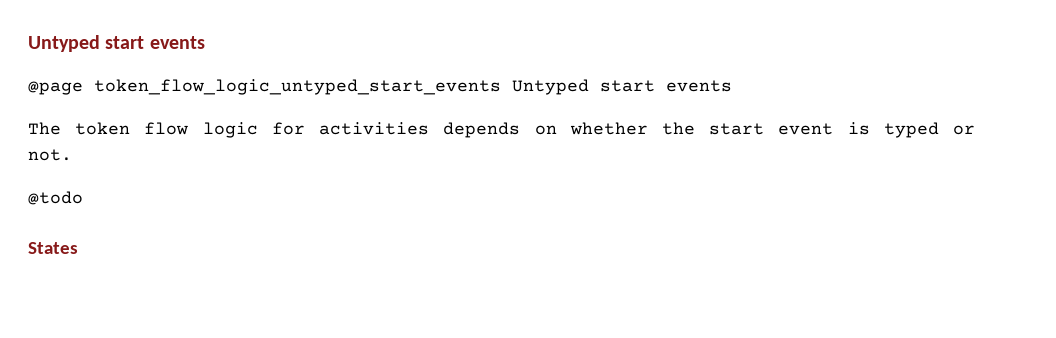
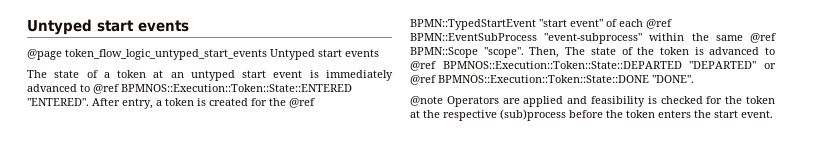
- The token flow logic for activities depends on whether the start event is typed or not.
- @todo
- States
+ The state of a token at an untyped start event is immediately advanced to @ref BPMNOS::Execution::Token::State::ENTERED "ENTERED". After entry, a token is created for the @ref BPMN::TypedStartEvent "start event" of each @ref BPMN::EventSubProcess "event-subprocess" within the same @ref BPMN::Scope "scope". Then, The state of the token is advanced to @ref BPMNOS::Execution::Token::State::DEPARTED "DEPARTED" or @ref BPMNOS::Execution::Token::State::DONE "DONE".
+ @note Operators are applied and feasibility is checked for the token at the respective (sub)process before the token enters the start event.

